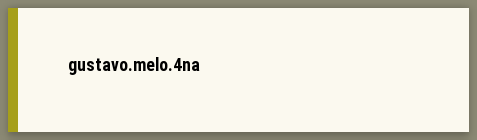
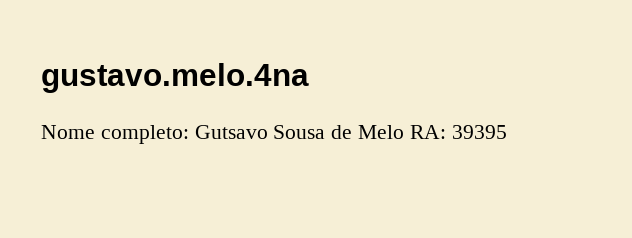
+ Nome completo: Gutsavo Sousa de Melo RA: 39395

